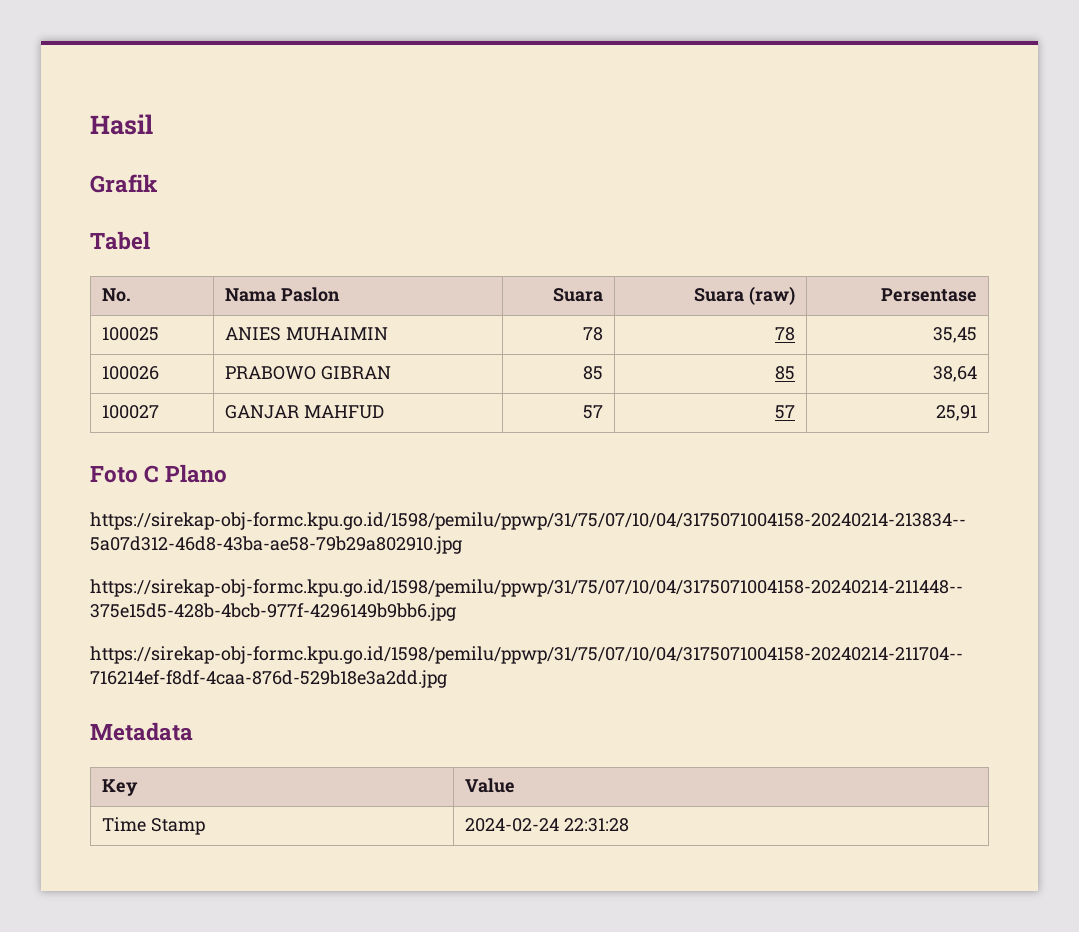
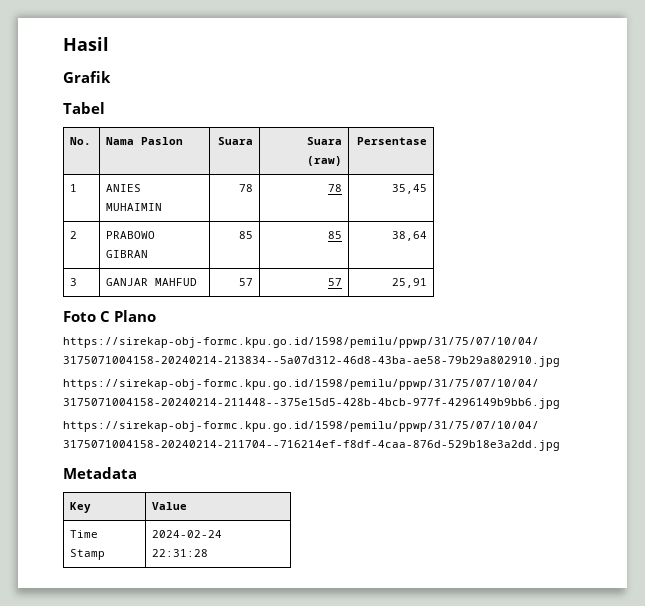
- 100025 | ANIES MUHAIMIN | 78 | 78 | 35,45
+ 1 | ANIES MUHAIMIN | 78 | 78 | 35,45
- 100026 | PRABOWO GIBRAN | 85 | 85 | 38,64
+ 2 | PRABOWO GIBRAN | 85 | 85 | 38,64
- 100027 | GANJAR MAHFUD | 57 | 57 | 25,91
+ 3 | GANJAR MAHFUD | 57 | 57 | 25,91

